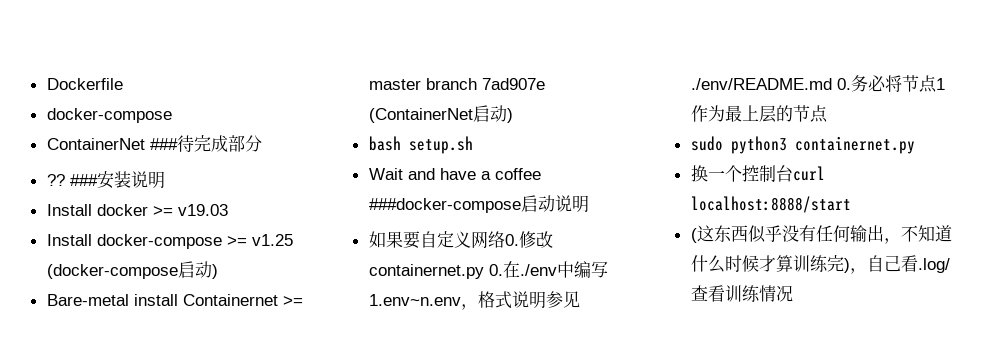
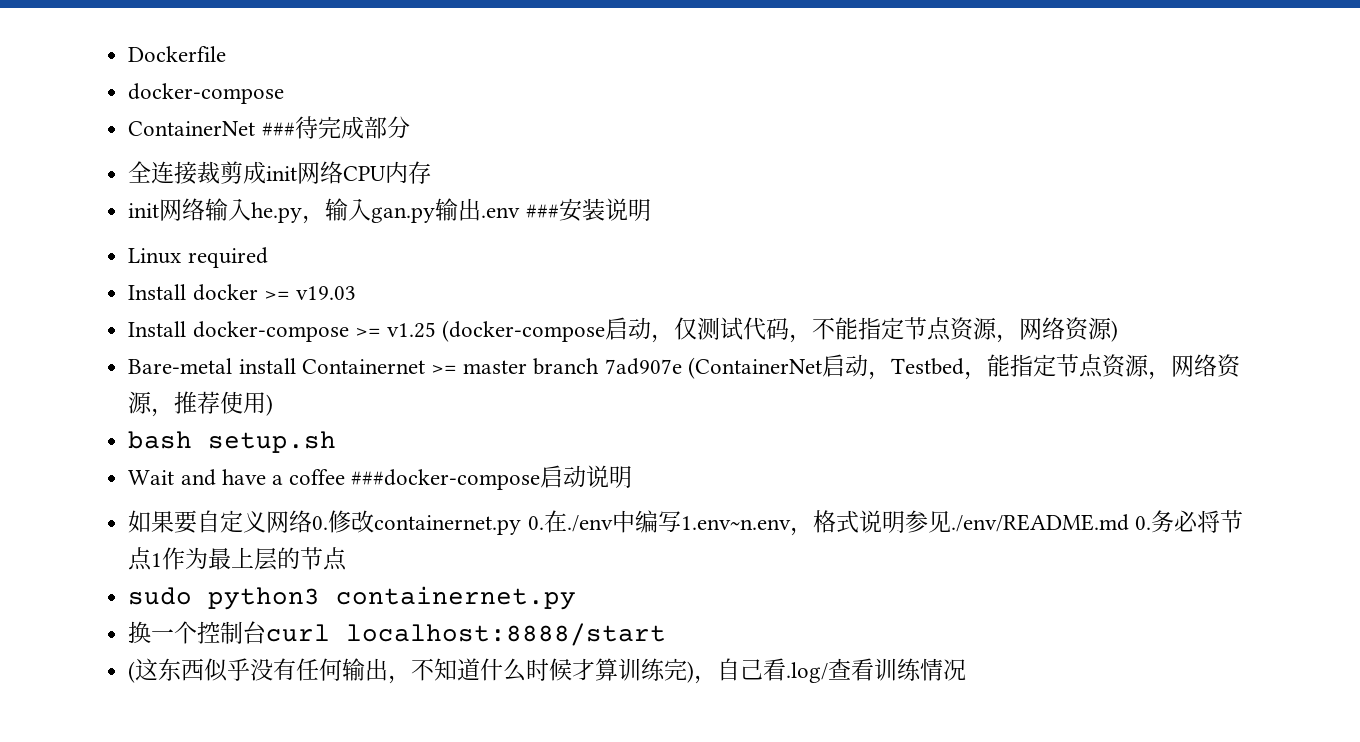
- ?? ###安装说明
+ 全连接裁剪成init网络CPU内存
+ init网络输入he.py，输入gan.py输出.env ###安装说明
+ Linux required
- Install docker-compose >= v1.25 (docker-compose启动)
+ Install docker-compose >= v1.25 (docker-compose启动，仅测试代码，不能指定节点资源，网络资源)
- Bare-metal install Containernet >= master branch 7ad907e (ContainerNet启动)
+ Bare-metal install Containernet >= master branch 7ad907e (ContainerNet启动，Testbed，能指定节点资源，网络资源，推荐使用)

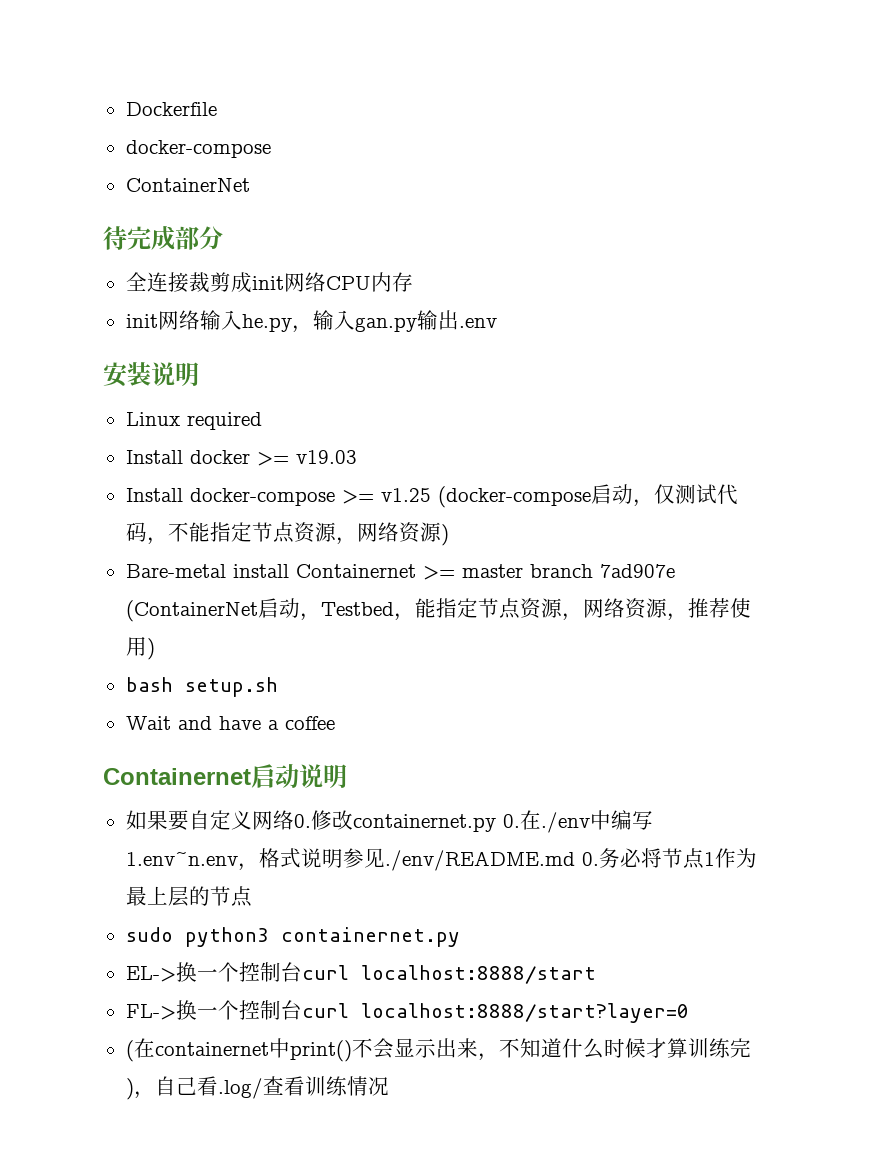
- ContainerNet ###待完成部分
+ ContainerNet
+ 待完成部分
- init网络输入he.py，输入gan.py输出.env ###安装说明
+ init网络输入he.py，输入gan.py输出.env
+ 安装说明
- Wait and have a coffee ###docker-compose启动说明
+ Wait and have a coffee
+ Containernet启动说明
- 换一个控制台curl localhost:8888/start
+ EL->换一个控制台curl localhost:8888/start
- (这东西似乎没有任何输出，不知道什么时候才算训练完)，自己看.log/查看训练情况
+ FL->换一个控制台curl localhost:8888/start?layer=0
+ (在containernet中print()不会显示出来，不知道什么时候才算训练完)，自己看.log/查看训练情况

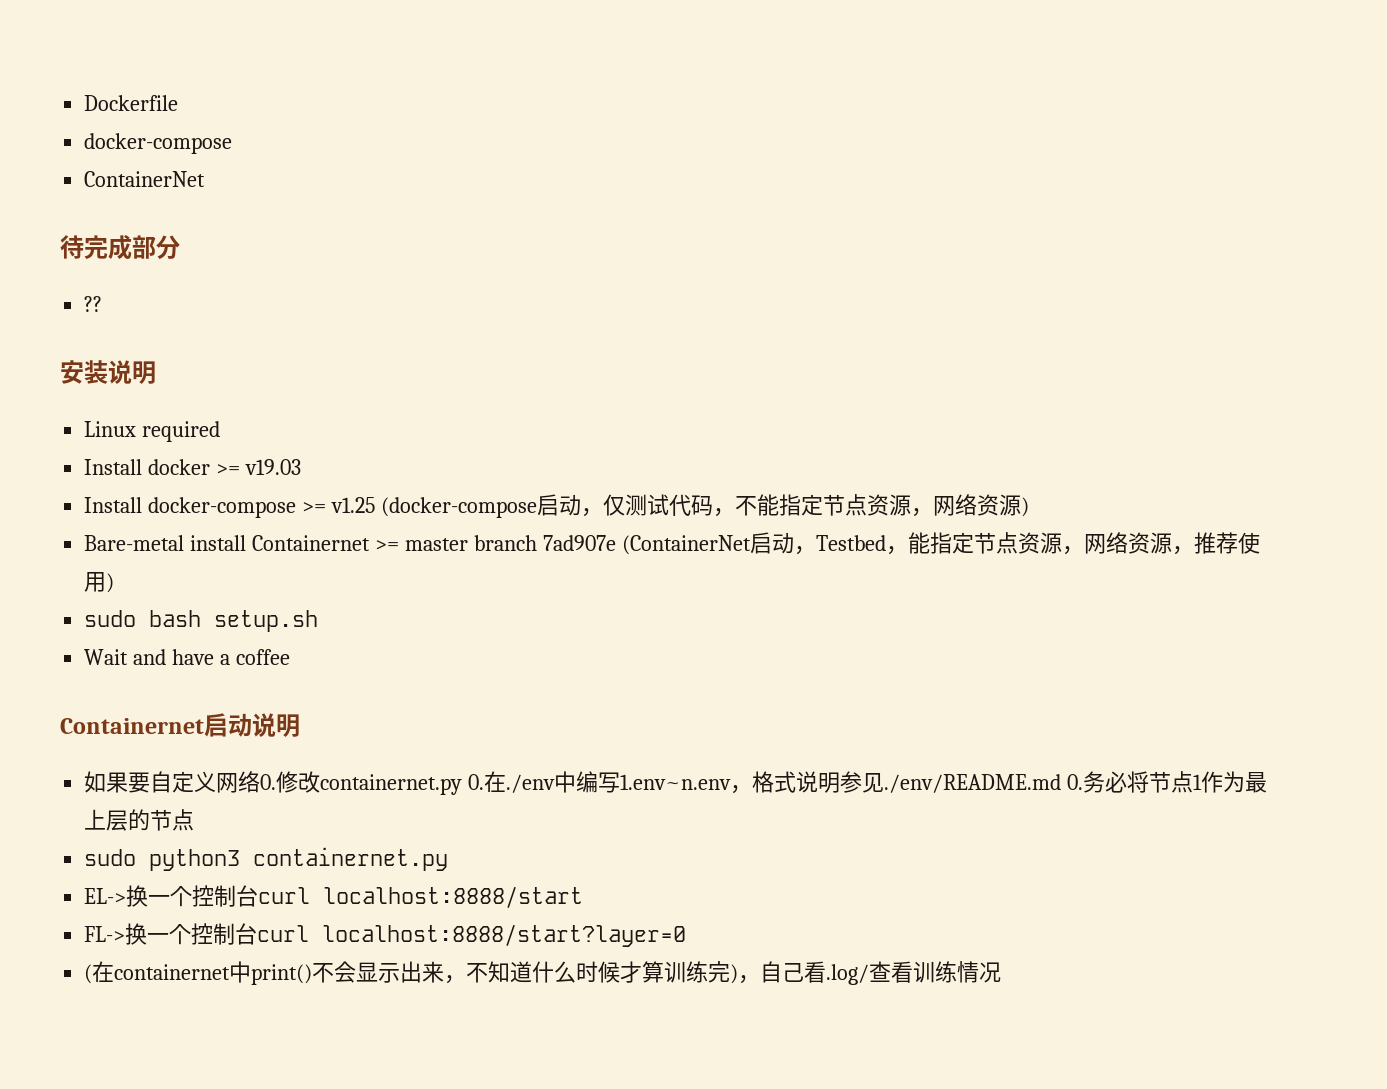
- 全连接裁剪成init网络CPU内存
- init网络输入he.py，输入gan.py输出.env
+ ??
- bash setup.sh
+ sudo bash setup.sh

